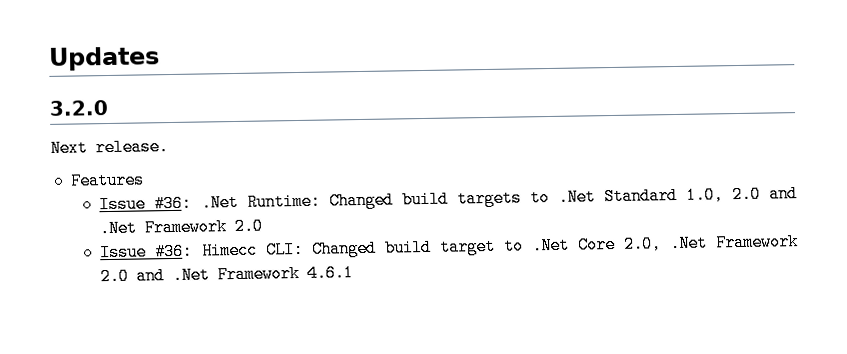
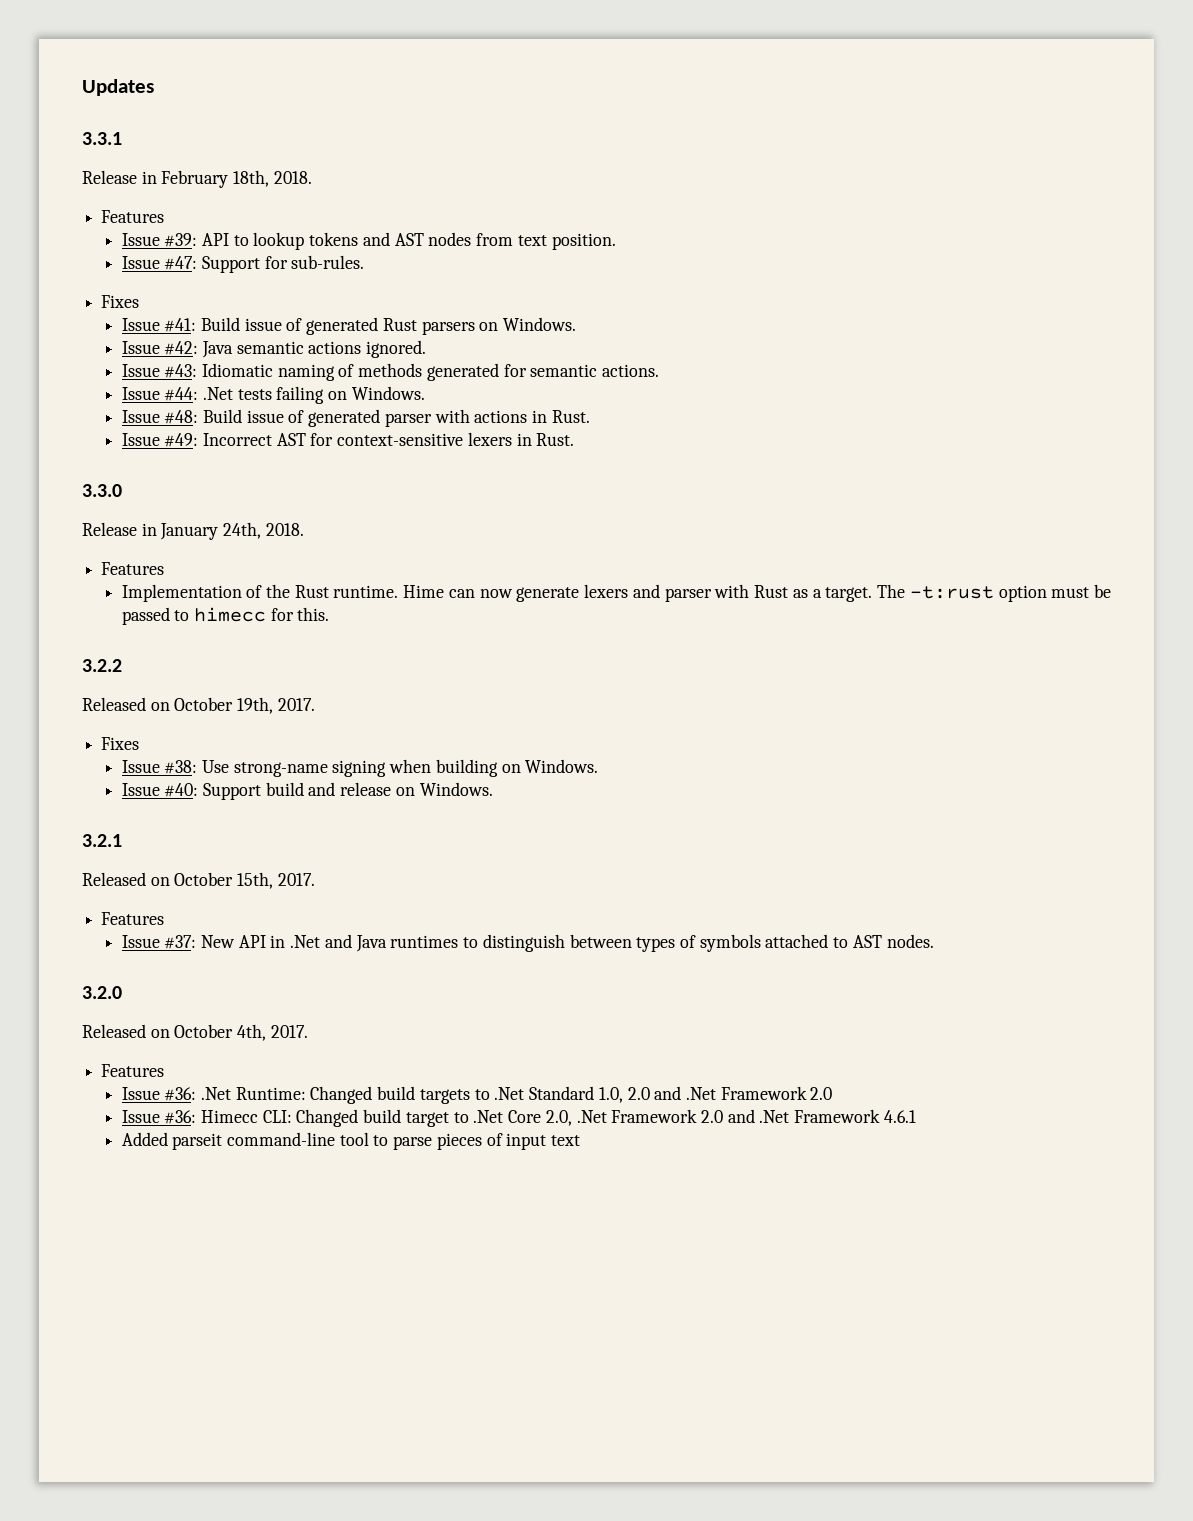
+ 3.3.1
+ Release in February 18th, 2018.
+ Features
+ Issue #39: API to lookup tokens and AST nodes from text position.
+ Issue #47: Support for sub-rules.
+ Fixes
+ Issue #41: Build issue of generated Rust parsers on Windows.
+ Issue #42: Java semantic actions ignored.
+ Issue #43: Idiomatic naming of methods generated for semantic actions.
+ Issue #44: .Net tests failing on Windows.
+ Issue #48: Build issue of generated parser with actions in Rust.
+ Issue #49: Incorrect AST for context-sensitive lexers in Rust.
+ 3.3.0
+ Release in January 24th, 2018.
+ Features
+ Implementation of the Rust runtime. Hime can now generate lexers and parser with Rust as a target. The -t:rust option must be passed to himecc for this.
+ 3.2.2
+ Released on October 19th, 2017.
+ Fixes
+ Issue #38: Use strong-name signing when building on Windows.
+ Issue #40: Support build and release on Windows.
+ 3.2.1
+ Released on October 15th, 2017.
+ Features
+ Issue #37: New API in .Net and Java runtimes to distinguish between types of symbols attached to AST nodes.
  3.2.0
- Next release.
+ Released on October 4th, 2017.
+ Added parseit command-line tool to parse pieces of input text

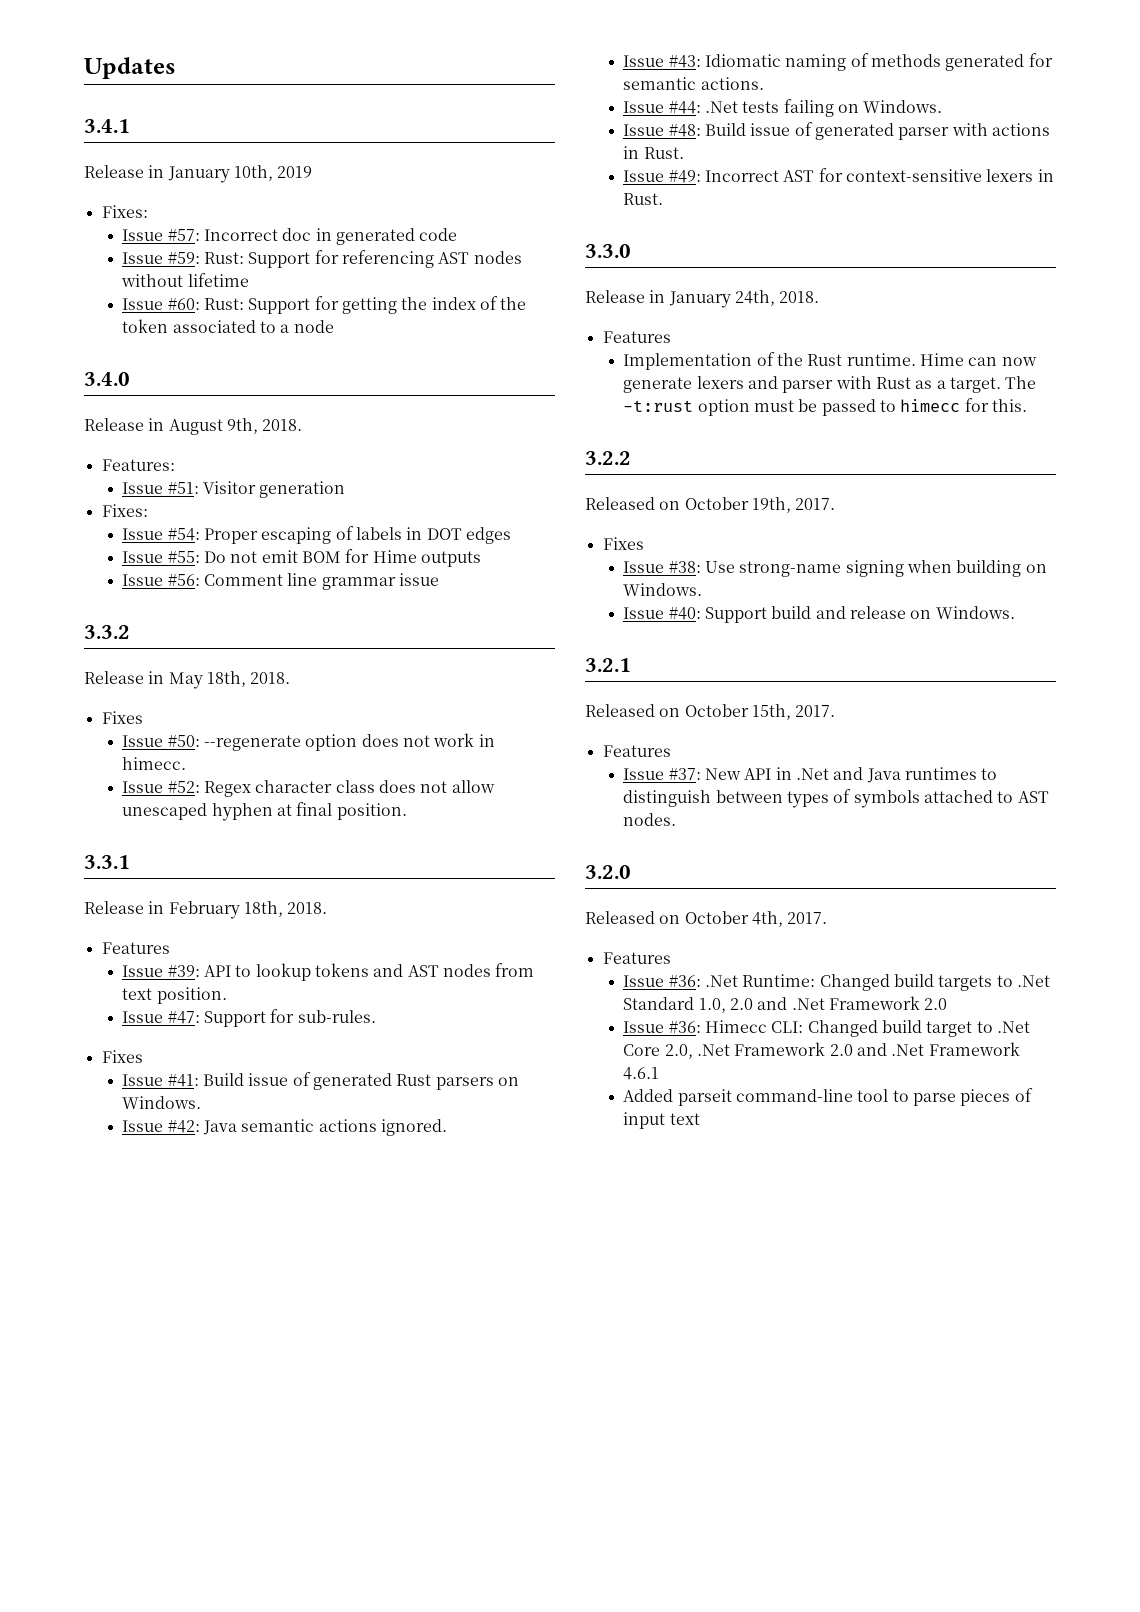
+ 3.4.1
+ Release in January 10th, 2019
+ Fixes:
+ Issue #57: Incorrect doc in generated code
+ Issue #59: Rust: Support for referencing AST nodes without lifetime
+ Issue #60: Rust: Support for getting the index of the token associated to a node
+ 3.4.0
+ Release in August 9th, 2018.
+ Features:
+ Issue #51: Visitor generation
+ Fixes:
+ Issue #54: Proper escaping of labels in DOT edges
+ Issue #55: Do not emit BOM for Hime outputs
+ Issue #56: Comment line grammar issue
+ 3.3.2
+ Release in May 18th, 2018.
+ Fixes
+ Issue #50: --regenerate option does not work in himecc.
+ Issue #52: Regex character class does not allow unescaped hyphen at final position.

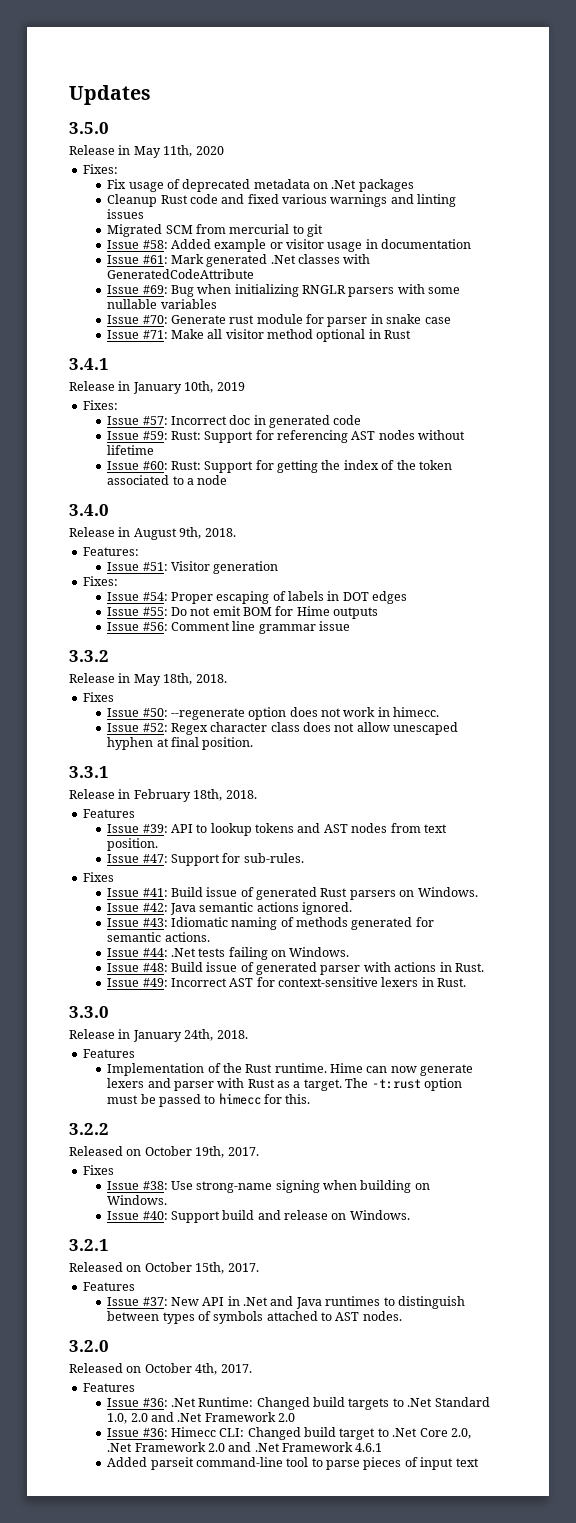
+ 3.5.0
+ Release in May 11th, 2020
+ Fixes:
+ Fix usage of deprecated metadata on .Net packages
+ Cleanup Rust code and fixed various warnings and linting issues
+ Migrated SCM from mercurial to git
+ Issue #58: Added example or visitor usage in documentation
+ Issue #61: Mark generated .Net classes with GeneratedCodeAttribute
+ Issue #69: Bug when initializing RNGLR parsers with some nullable variables
+ Issue #70: Generate rust module for parser in snake case
+ Issue #71: Make all visitor method optional in Rust

